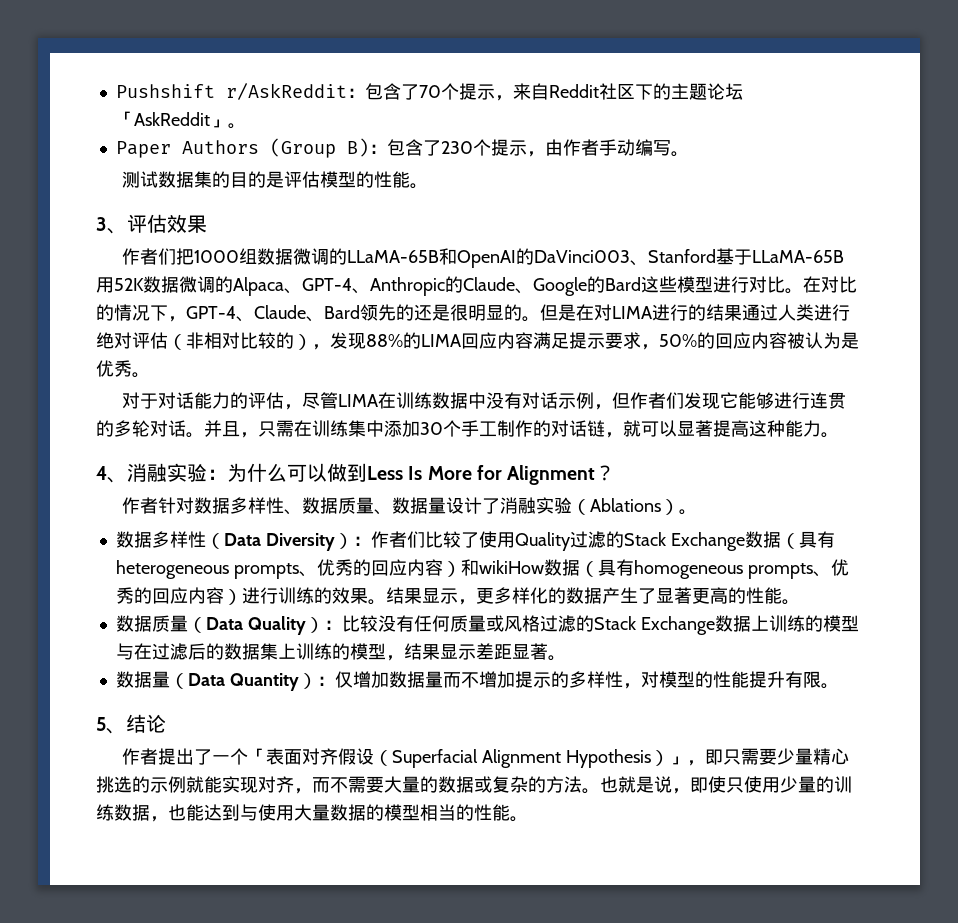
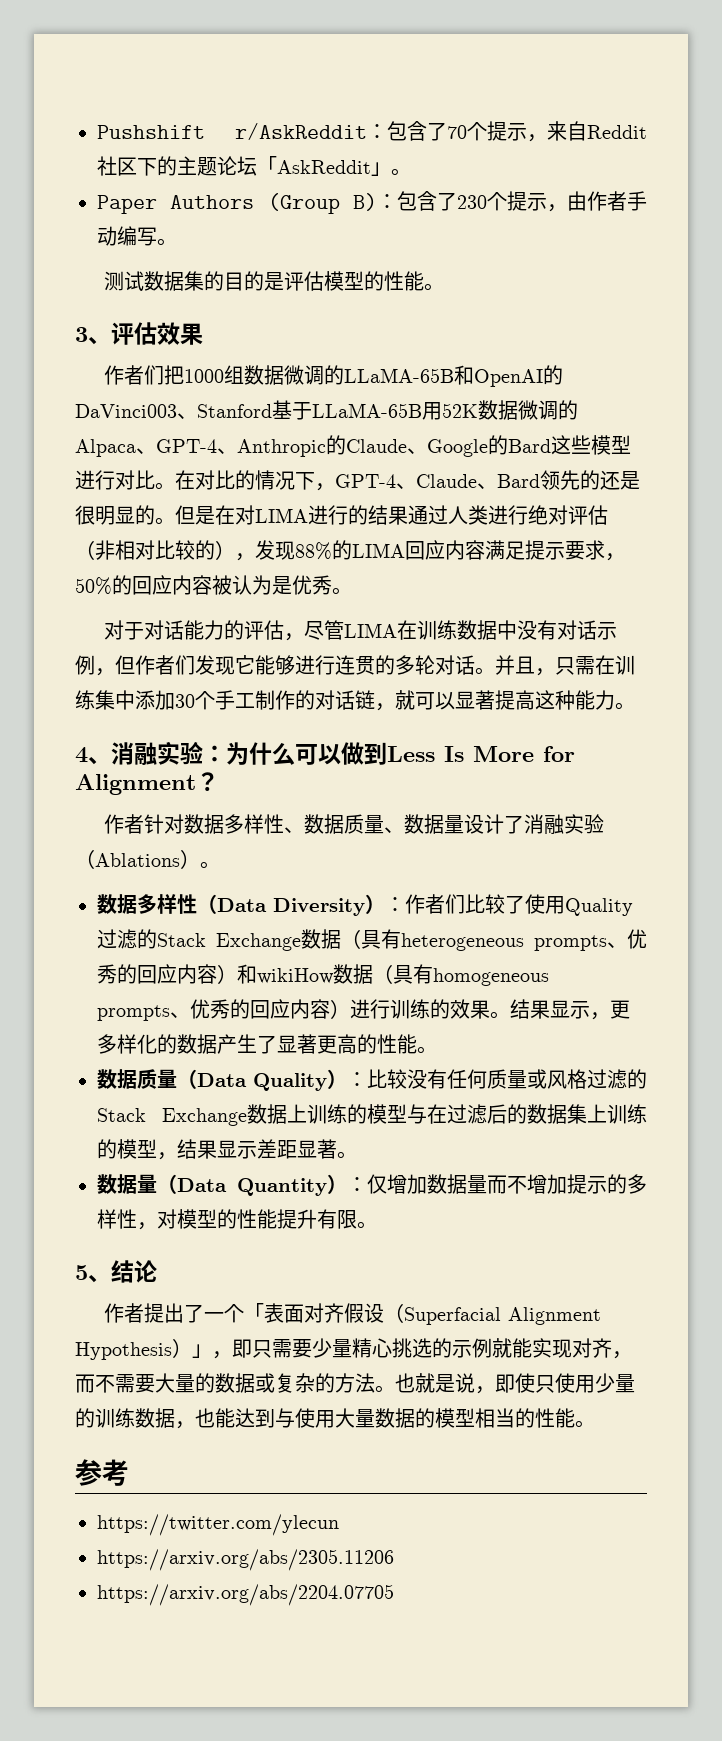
+ 参考
+ https://twitter.com/ylecun
+ https://arxiv.org/abs/2305.11206
+ https://arxiv.org/abs/2204.07705

